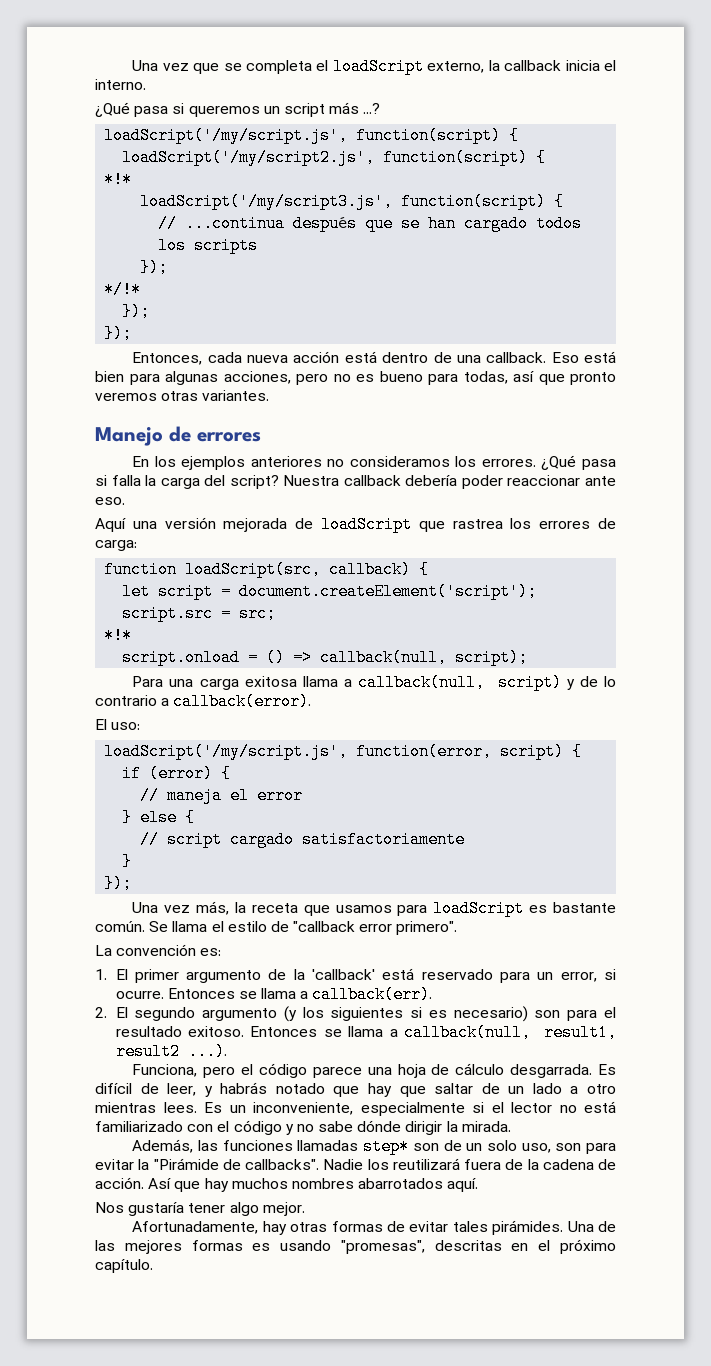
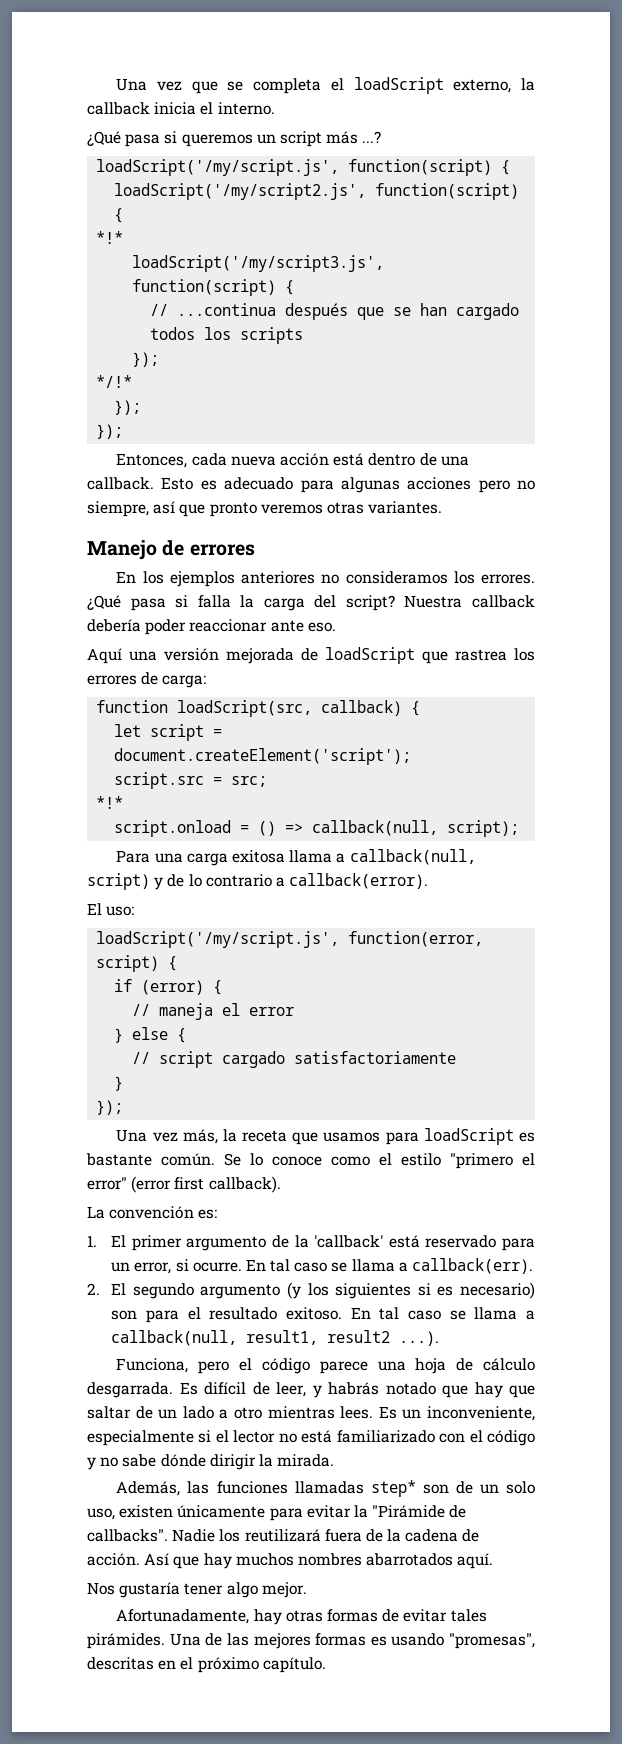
- Eso está bien para algunas acciones, pero no es bueno para todas, así que pronto veremos otras variantes.
+ Esto es adecuado para algunas acciones pero no siempre, así que pronto veremos otras variantes.
- Se llama el estilo de "callback error primero".
+ Se lo conoce como el estilo "primero el error" (error first callback).
- Entonces se llama a callback(err).
+ En tal caso se llama a callback(err).
- Entonces se llama a callback(null, result1, result2 ...).
+ En tal caso se llama a callback(null, result1, result2 ...).
- Además, las funciones llamadas step* son de un solo uso, son para evitar la "Pirámide de callbacks".
+ Además, las funciones llamadas step* son de un solo uso, existen únicamente para evitar la "Pirámide de callbacks".

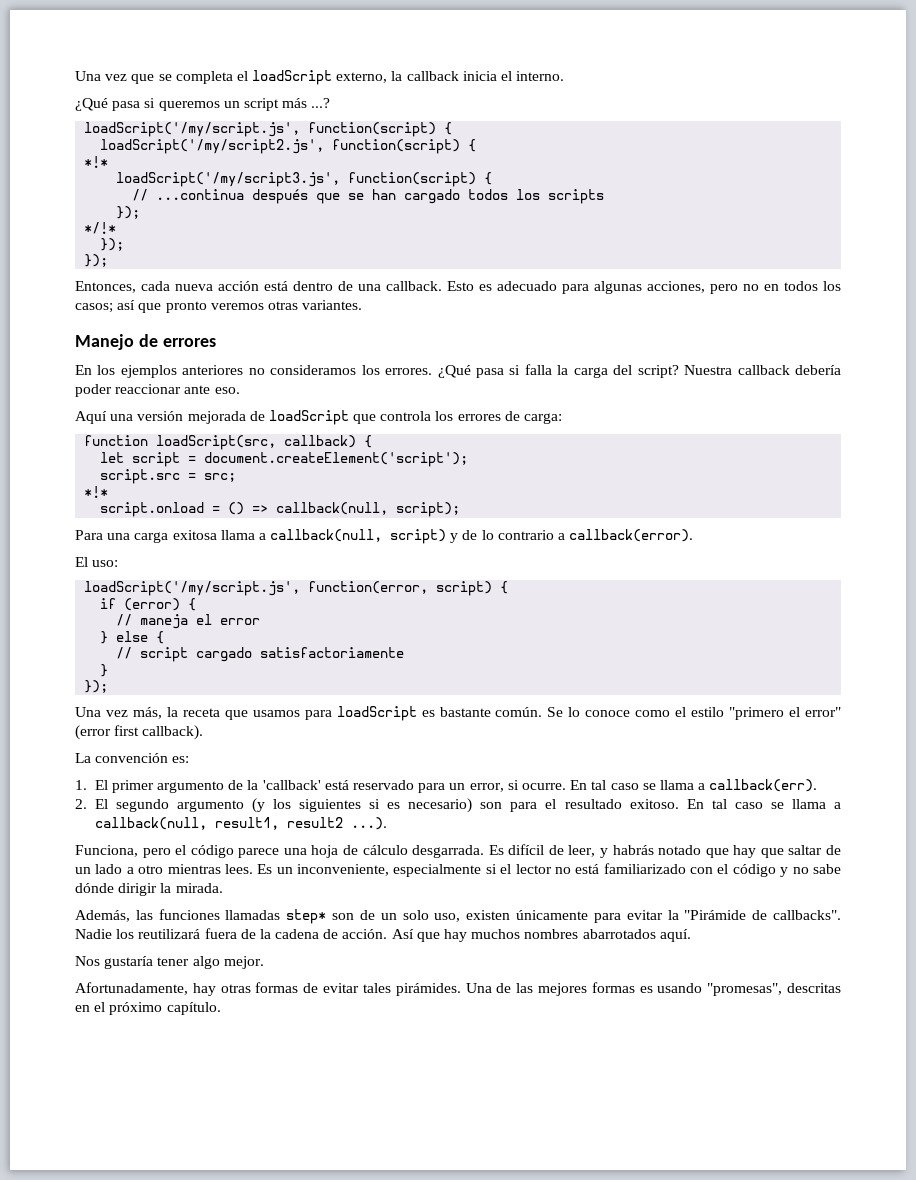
- Esto es adecuado para algunas acciones pero no siempre, así que pronto veremos otras variantes.
+ Esto es adecuado para algunas acciones, pero no en todos los casos; así que pronto veremos otras variantes.
- Aquí una versión mejorada de loadScript que rastrea los errores de carga:
+ Aquí una versión mejorada de loadScript que controla los errores de carga:

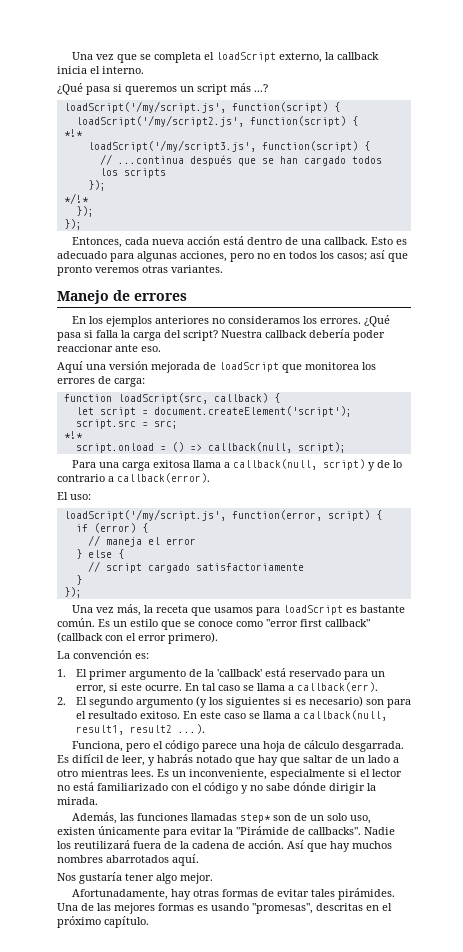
- Aquí una versión mejorada de loadScript que controla los errores de carga:
+ Aquí una versión mejorada de loadScript que monitorea los errores de carga:
- Se lo conoce como el estilo "primero el error" (error first callback).
+ Es un estilo que se conoce como "error first callback" (callback con el error primero).
- 1. El primer argumento de la 'callback' está reservado para un error, si ocurre.
+ 1. El primer argumento de la 'callback' está reservado para un error, si este ocurre.
- En tal caso se llama a callback(null, result1, result2 ...).
+ En este caso se llama a callback(null, result1, result2 ...).

